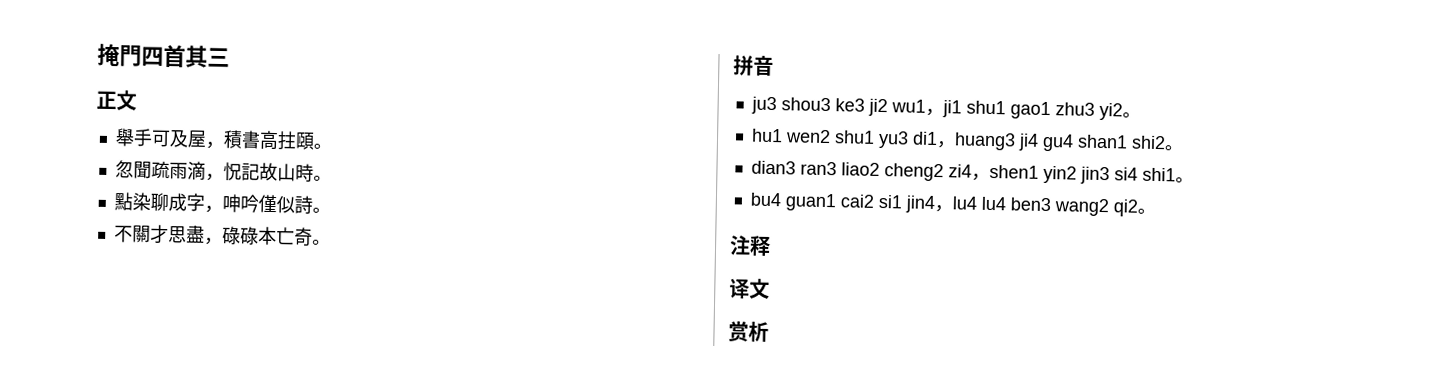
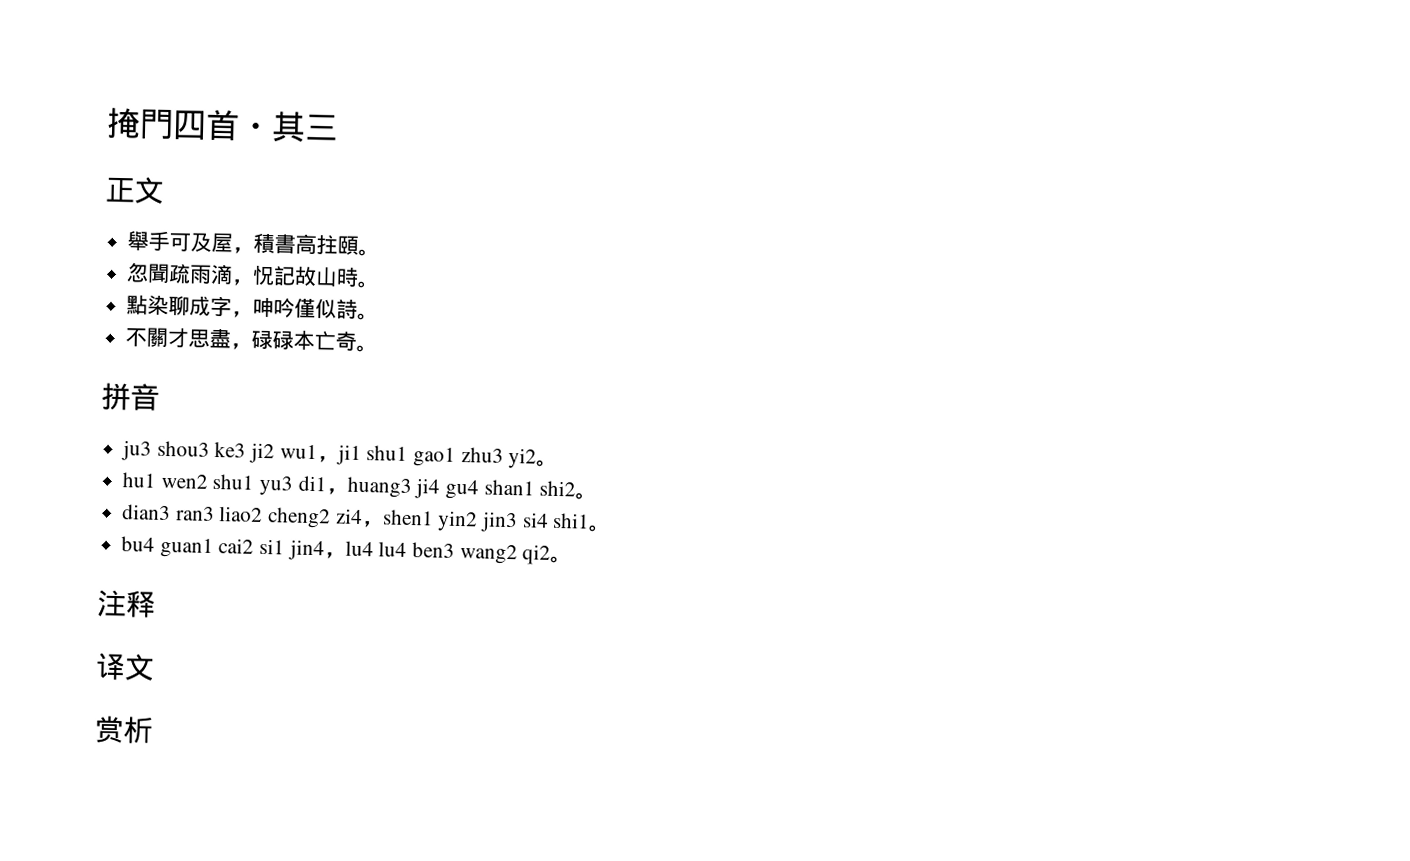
- 掩門四首其三
+ 掩門四首・其三

